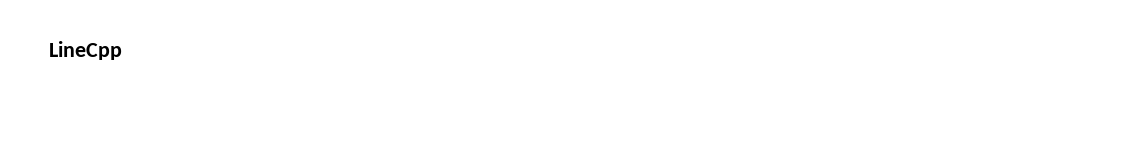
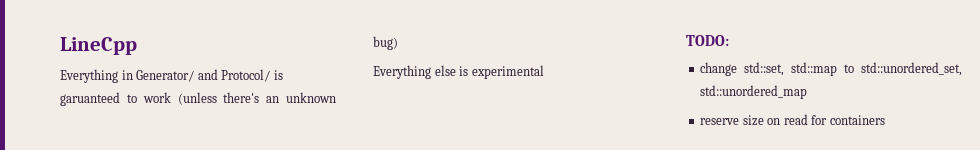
+ Everything in Generator/ and Protocol/ is garuanteed to work (unless there's an unknown bug)
+ Everything else is experimental
+ TODO:
+ change std::set, std::map to std::unordered_set, std::unordered_map
+ reserve size on read for containers

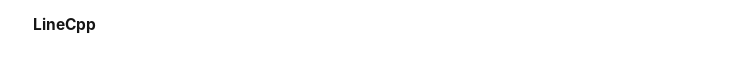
- Everything in Generator/ and Protocol/ is garuanteed to work (unless there's an unknown bug)
- Everything else is experimental
- TODO:
- change std::set, std::map to std::unordered_set, std::unordered_map
- reserve size on read for containers

